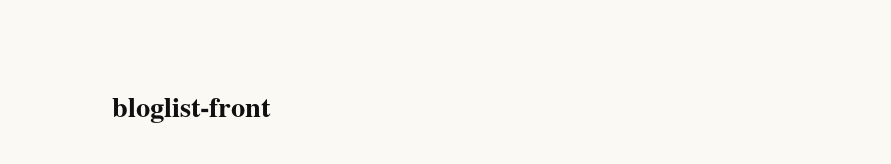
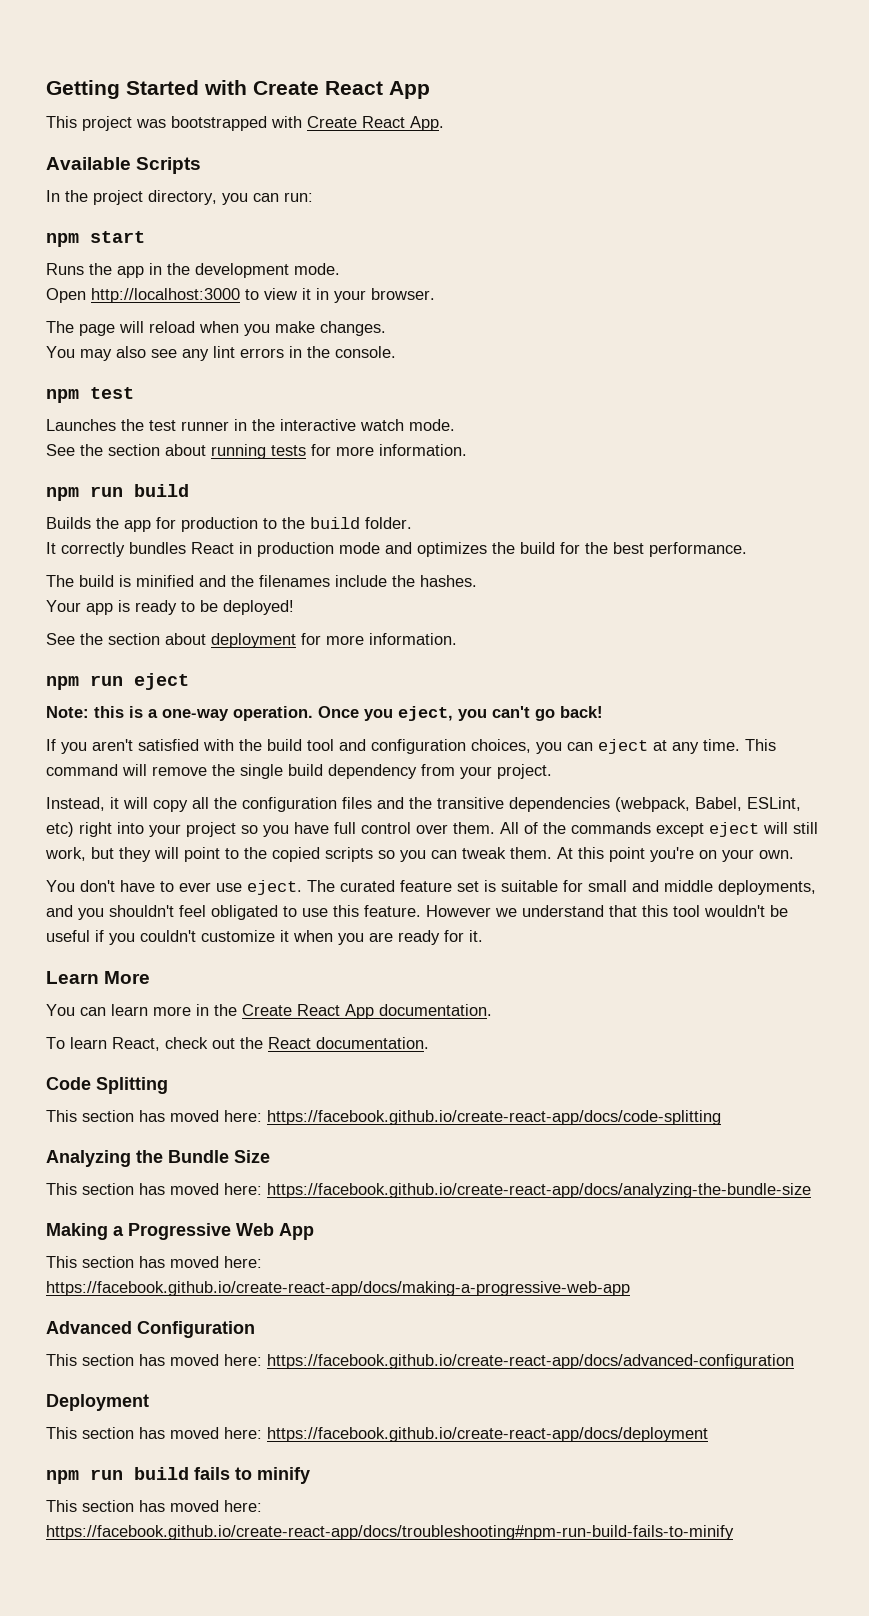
- bloglist-front
+ Getting Started with Create React App
+ This project was bootstrapped with Create React App.
+ Available Scripts
+ In the project directory, you can run:
+ npm start
+ Runs the app in the development mode.
+ Open http://localhost:3000 to view it in your browser.
+ The page will reload when you make changes.
+ You may also see any lint errors in the console.
+ npm test
+ Launches the test runner in the interactive watch mode.
+ See the section about running tests for more information.
+ npm run build
+ Builds the app for production to the build folder.
+ It correctly bundles React in production mode and optimizes the build for the best performance.
+ The build is minified and the filenames include the hashes.
+ Your app is ready to be deployed!
+ See the section about deployment for more information.
+ npm run eject
+ Note: this is a one-way operation. Once you eject, you can't go back!
+ If you aren't satisfied with the build tool and configuration choices, you can eject at any time. This command will remove the single build dependency from your project.
+ Instead, it will copy all the configuration files and the transitive dependencies (webpack, Babel, ESLint, etc) right into your project so you have full control over them. All of the commands except eject will still work, but they will point to the copied scripts so you can tweak them. At this point you're on your own.
+ You don't have to ever use eject. The curated feature set is suitable for small and middle deployments, and you shouldn't feel obligated to use this feature. However we understand that this tool wouldn't be useful if you couldn't customize it when you are ready for it.
+ Learn More
+ You can learn more in the Create React App documentation.
+ To learn React, check out the React documentation.
+ Code Splitting
+ This section has moved here: https://facebook.github.io/create-react-app/docs/code-splitting
+ Analyzing the Bundle Size
+ This section has moved here: https://facebook.github.io/create-react-app/docs/analyzing-the-bundle-size
+ Making a Progressive Web App
+ This section has moved here: https://facebook.github.io/create-react-app/docs/making-a-progressive-web-app
+ Advanced Configuration
+ This section has moved here: https://facebook.github.io/create-react-app/docs/advanced-configuration
+ Deployment
+ This section has moved here: https://facebook.github.io/create-react-app/docs/deployment
+ npm run build fails to minify
+ This section has moved here: https://facebook.github.io/create-react-app/docs/troubleshooting#npm-run-build-fails-to-minify

